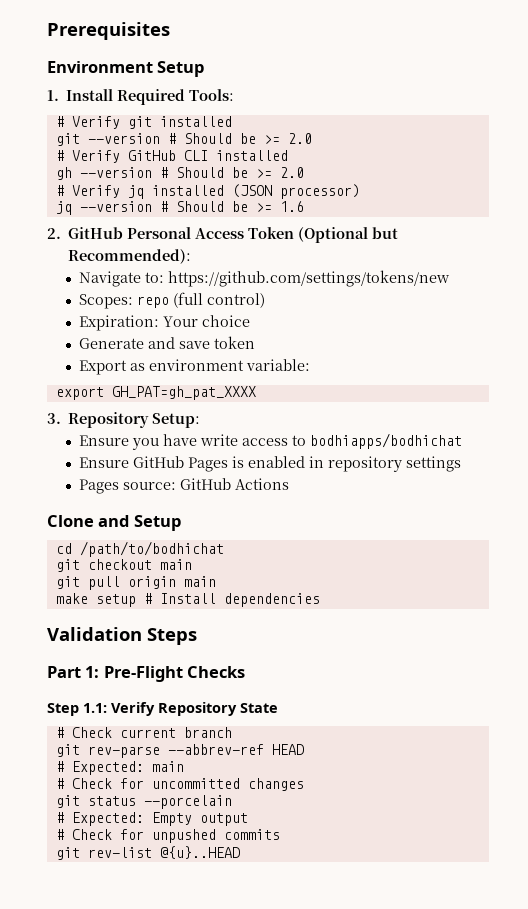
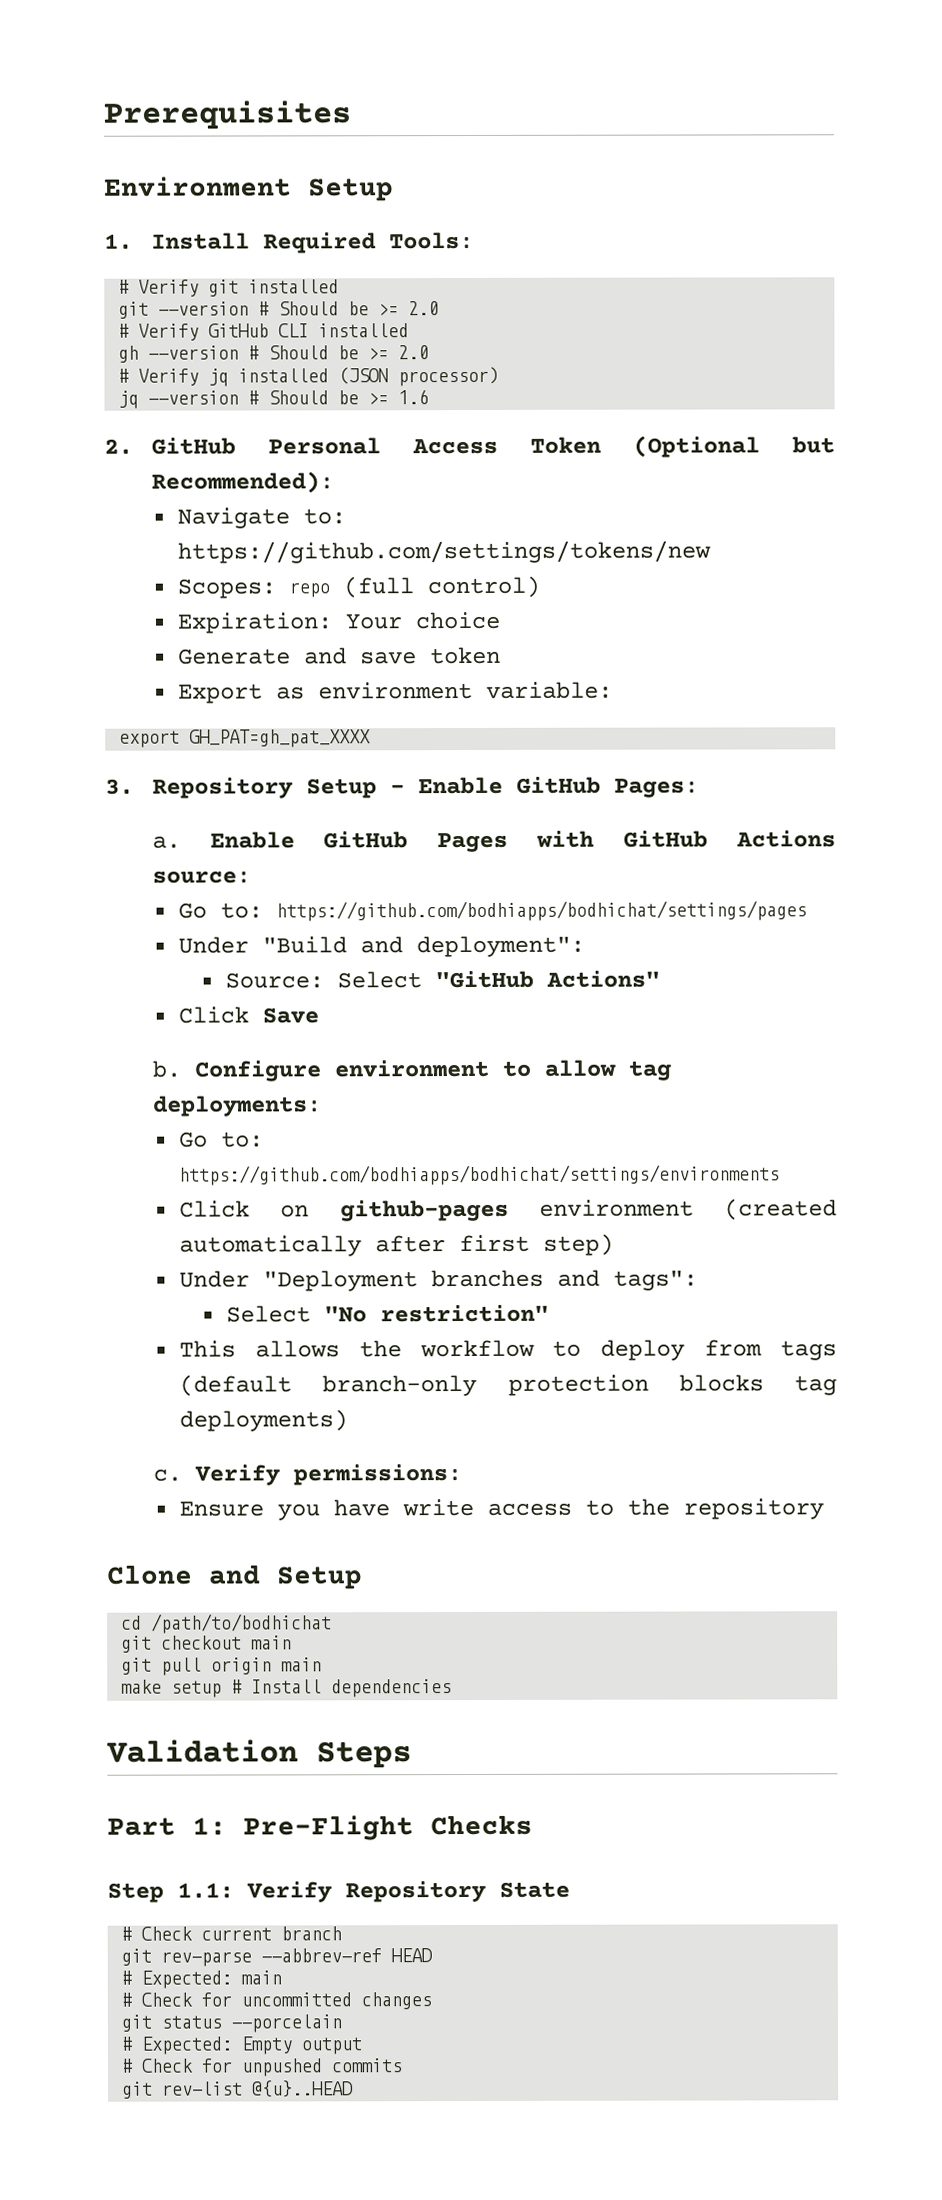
- 3. Repository Setup:
+ 3. Repository Setup - Enable GitHub Pages:
+ a. Enable GitHub Pages with GitHub Actions source:
+ Go to: https://github.com/bodhiapps/bodhichat/settings/pages
+ Under "Build and deployment":
+ Source: Select "GitHub Actions"
+ Click Save
+ b. Configure environment to allow tag deployments:
+ Go to: https://github.com/bodhiapps/bodhichat/settings/environments
+ Click on github-pages environment (created automatically after first step)
+ Under "Deployment branches and tags":
+ Select "No restriction"
+ This allows the workflow to deploy from tags (default branch-only protection blocks tag deployments)
+ c. Verify permissions:
- Ensure you have write access to bodhiapps/bodhichat
- Ensure GitHub Pages is enabled in repository settings
- Pages source: GitHub Actions
+ Ensure you have write access to the repository

